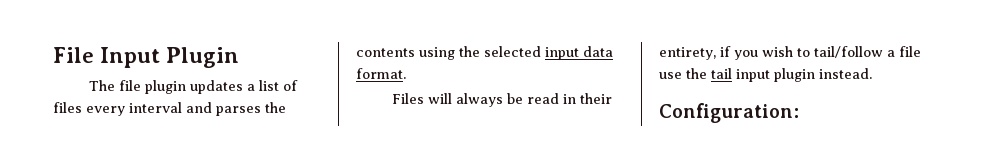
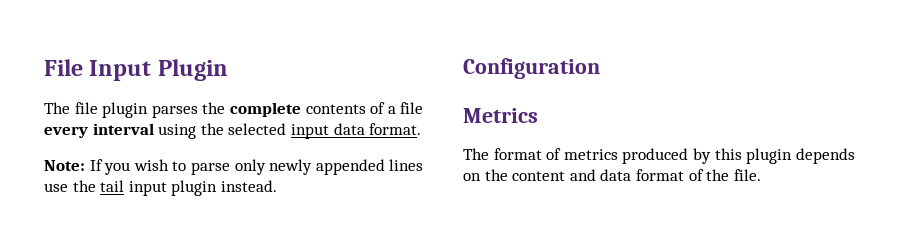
- The file plugin updates a list of files every interval and parses the contents using the selected input data format.
+ The file plugin parses the complete contents of a file every interval using the selected input data format.
- Files will always be read in their entirety, if you wish to tail/follow a file use the tail input plugin instead.
+ Note: If you wish to parse only newly appended lines use the tail input plugin instead.
- Configuration:
+ Configuration
+ Metrics
+ The format of metrics produced by this plugin depends on the content and data format of the file.

